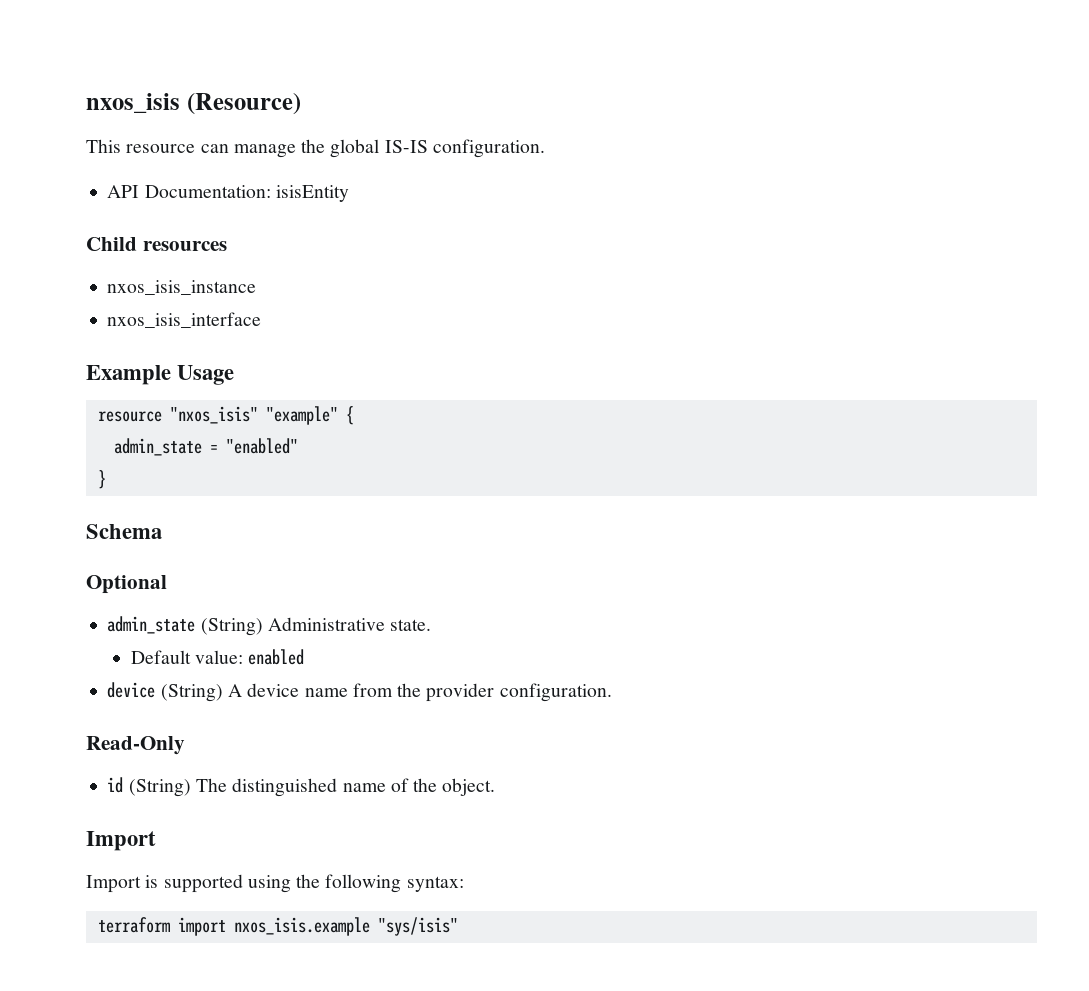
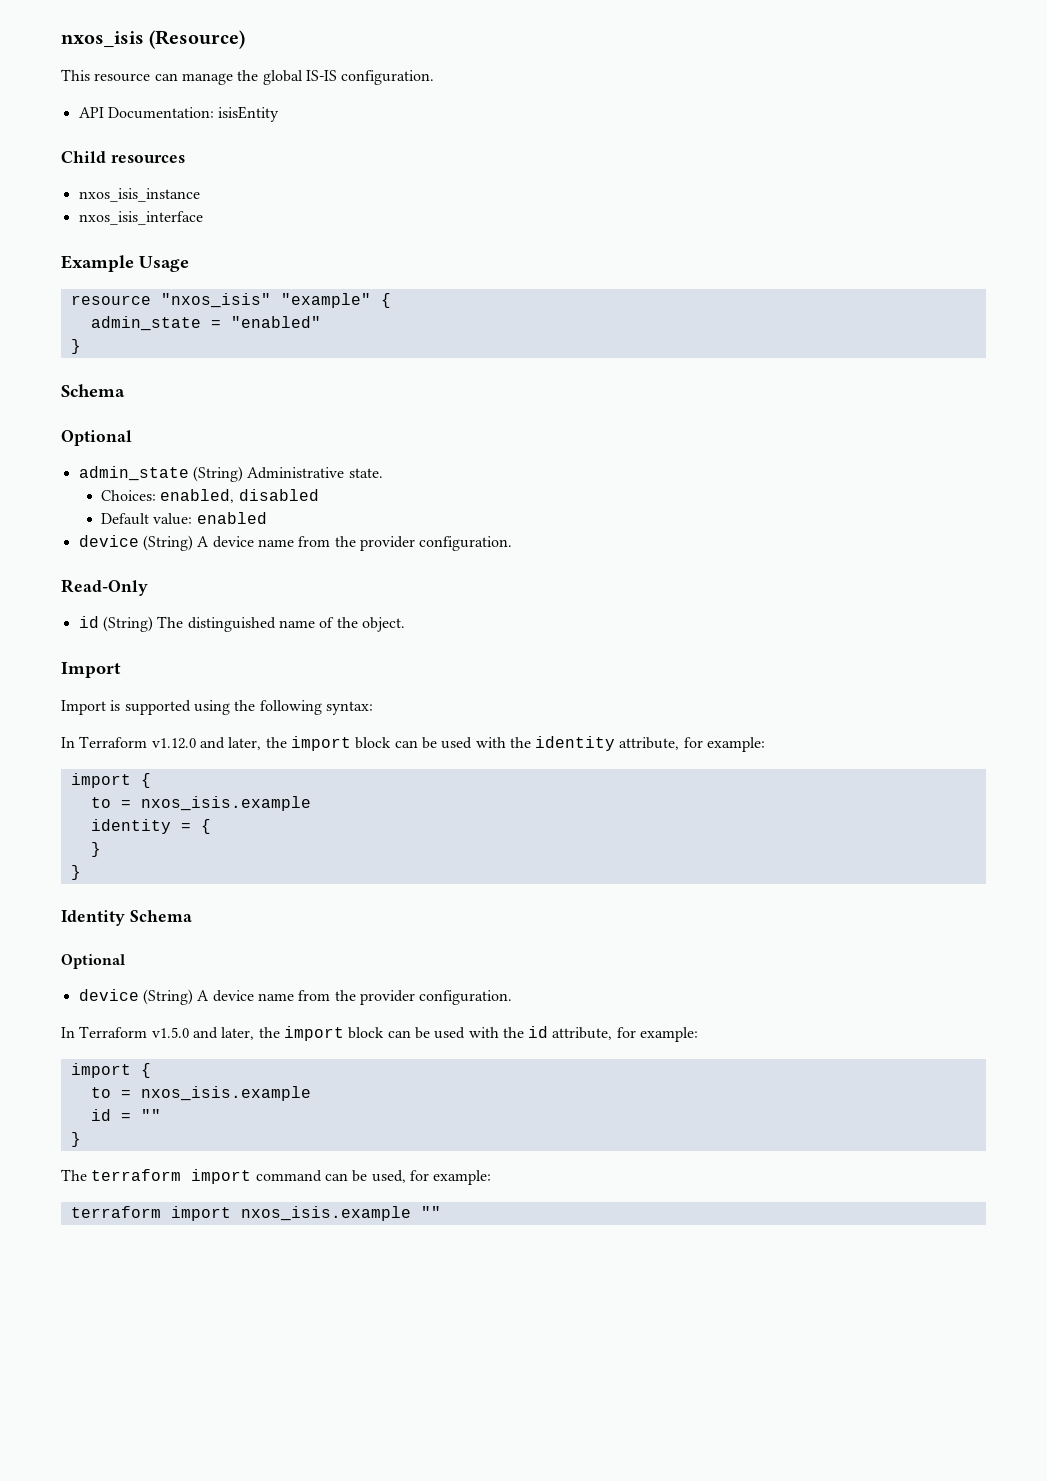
+ Choices: enabled, disabled
+ In Terraform v1.12.0 and later, the import block can be used with the identity attribute, for example:
+ import {
+ to = nxos_isis.example
+ identity = {
+ }
+ }
+ Identity Schema
+ Optional
+ device (String) A device name from the provider configuration.
+ In Terraform v1.5.0 and later, the import block can be used with the id attribute, for example:
+ import {
+ to = nxos_isis.example
+ id = ""
+ }
+ The terraform import command can be used, for example:
- terraform import nxos_isis.example "sys/isis"
+ terraform import nxos_isis.example ""

